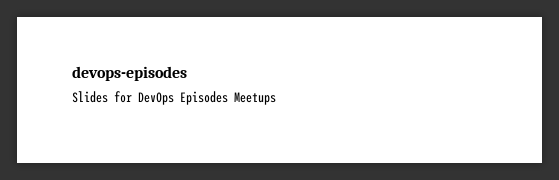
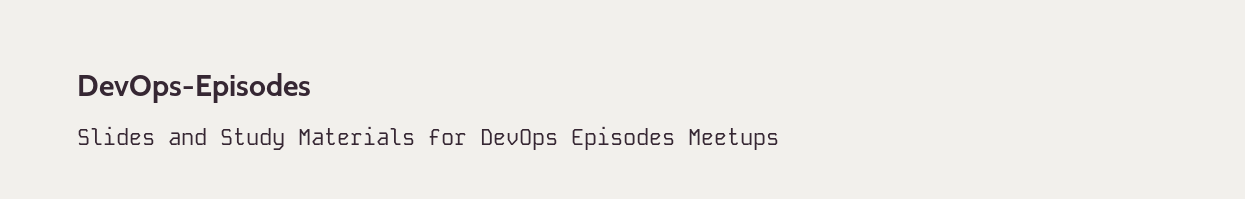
- devops-episodes
+ DevOps-Episodes
- Slides for DevOps Episodes Meetups
+ Slides and Study Materials for DevOps Episodes Meetups

